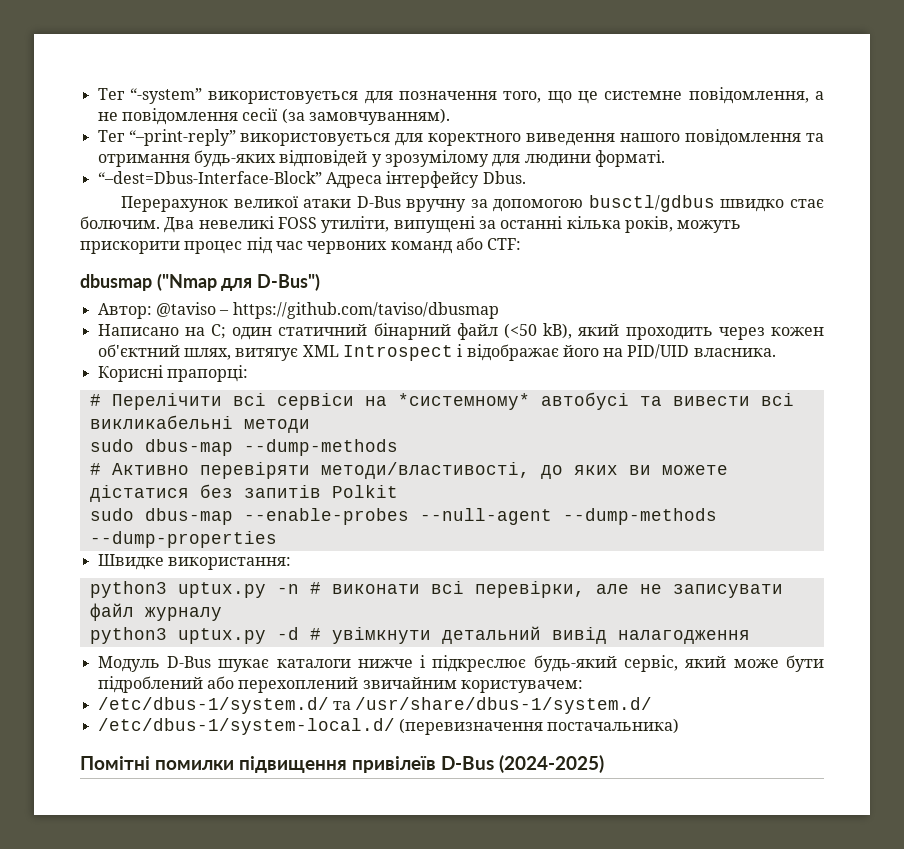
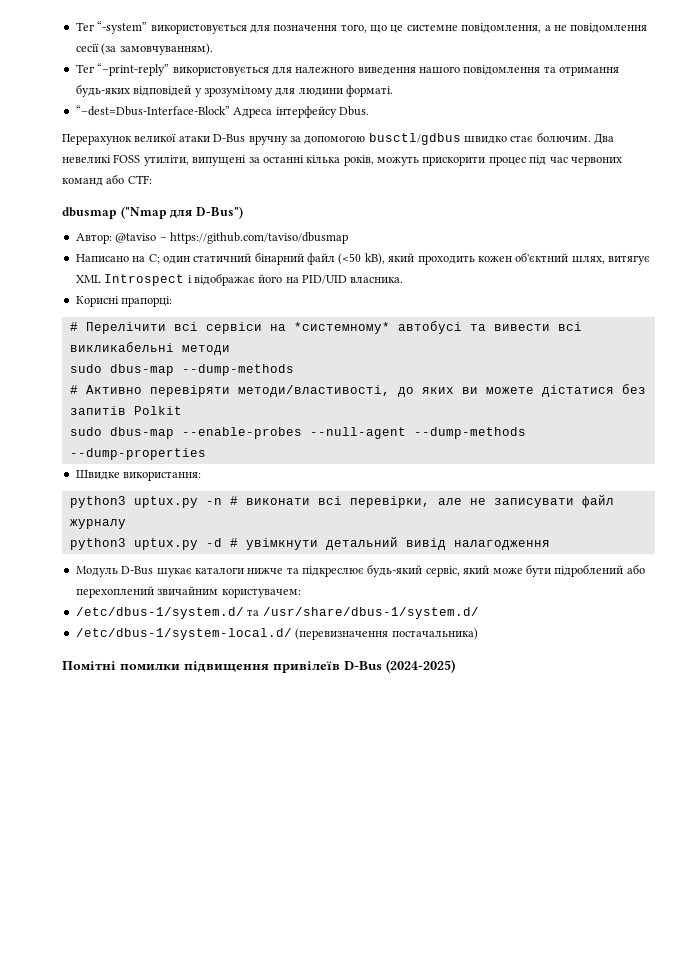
- Тег “–print-reply” використовується для коректного виведення нашого повідомлення та отримання будь-яких відповідей у зрозумілому для людини форматі.
+ Тег “–print-reply” використовується для належного виведення нашого повідомлення та отримання будь-яких відповідей у зрозумілому для людини форматі.
- Написано на C; один статичний бінарний файл (<50 kB), який проходить через кожен об'єктний шлях, витягує XML Introspect і відображає його на PID/UID власника.
+ Написано на C; один статичний бінарний файл (<50 kB), який проходить кожен об'єктний шлях, витягує XML Introspect і відображає його на PID/UID власника.
- Модуль D-Bus шукає каталоги нижче і підкреслює будь-який сервіс, який може бути підроблений або перехоплений звичайним користувачем:
+ Модуль D-Bus шукає каталоги нижче та підкреслює будь-який сервіс, який може бути підроблений або перехоплений звичайним користувачем:

